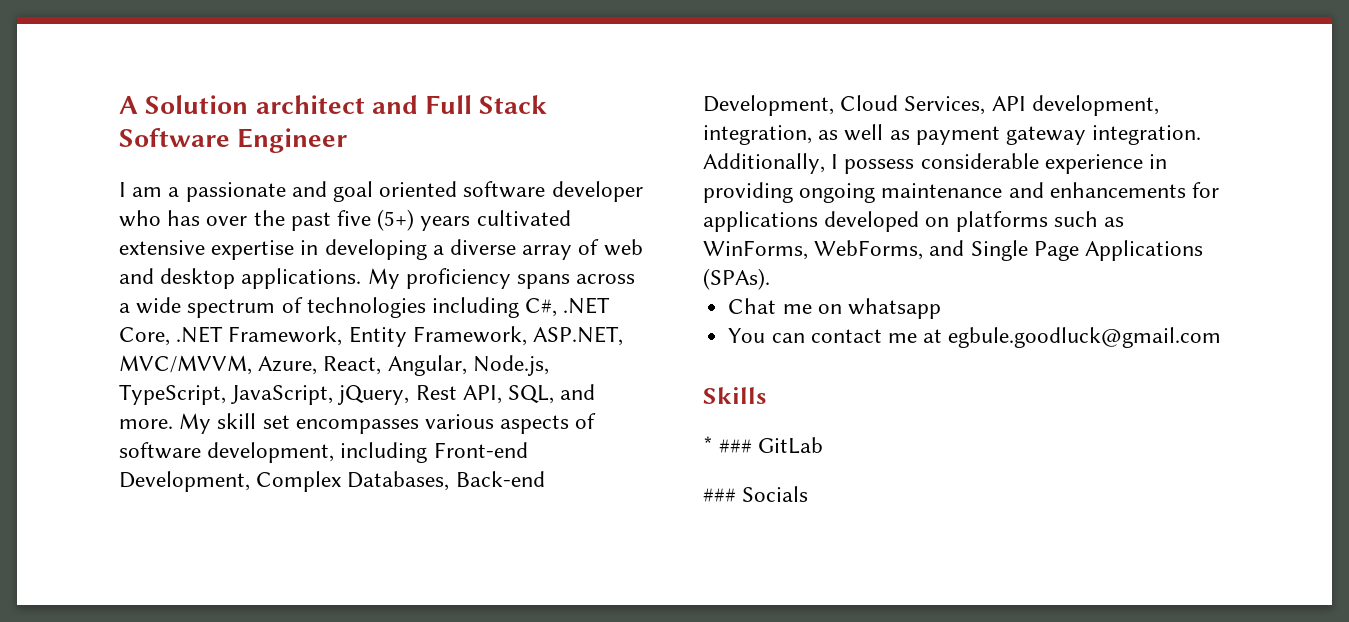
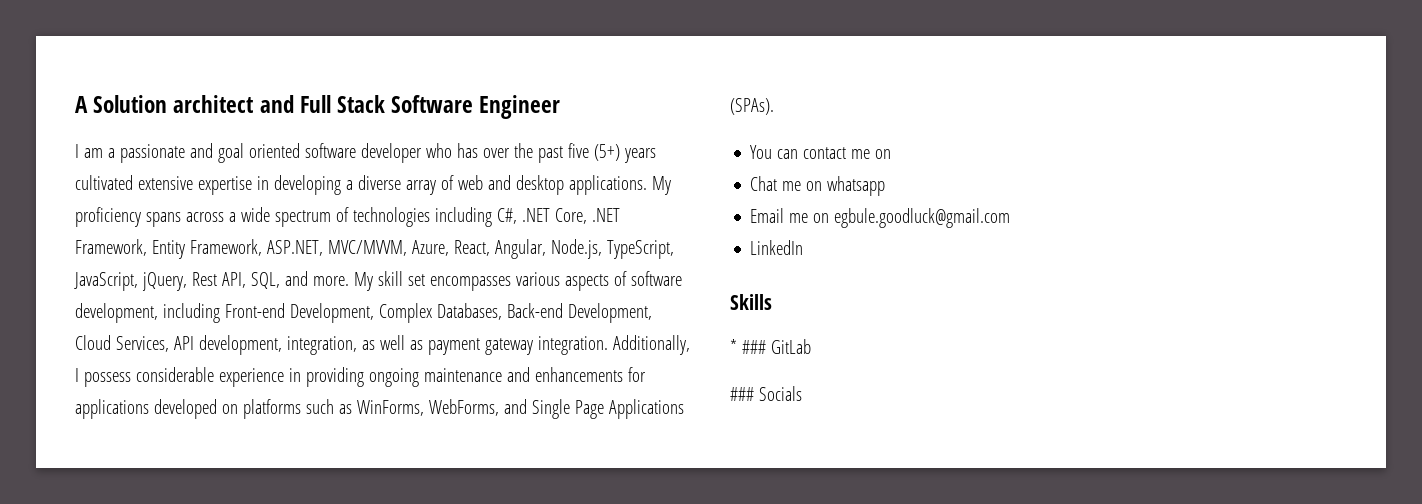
+ You can contact me on
- You can contact me at egbule.goodluck@gmail.com
+ Email me on egbule.goodluck@gmail.com
+ LinkedIn

